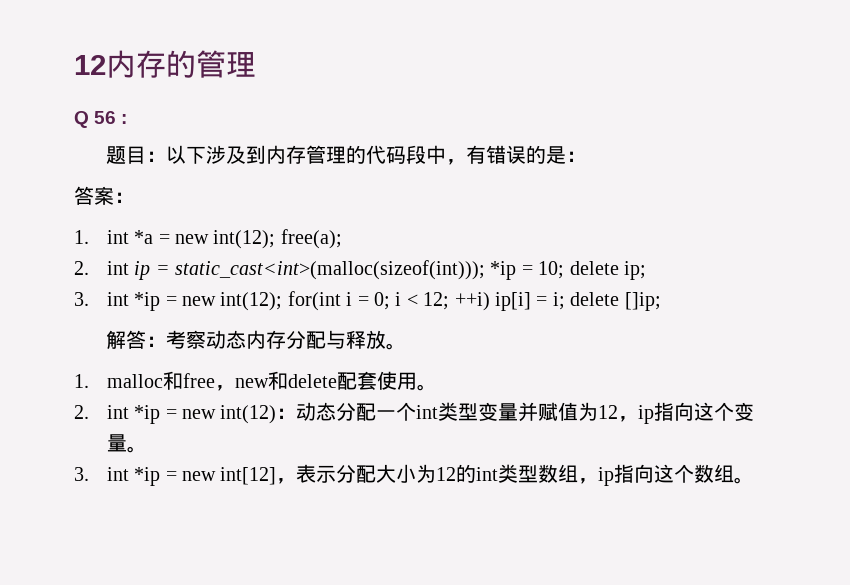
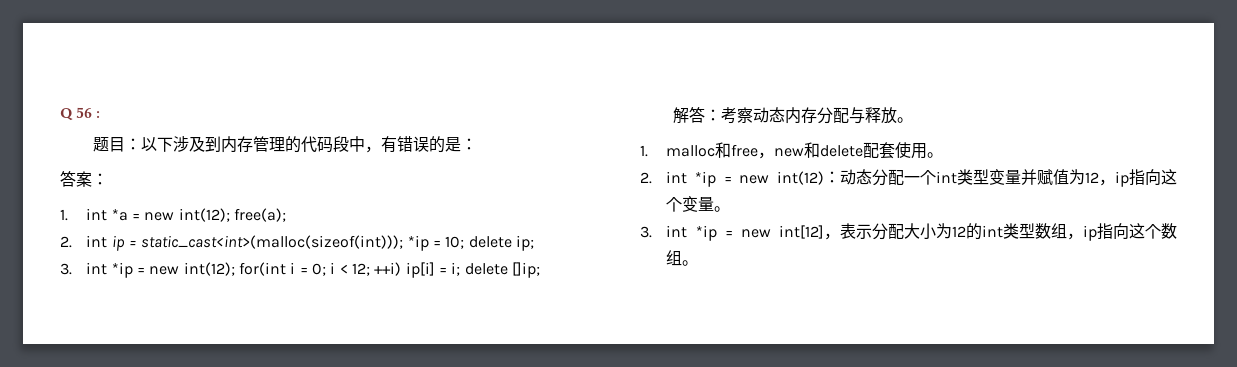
- 12内存的管理

